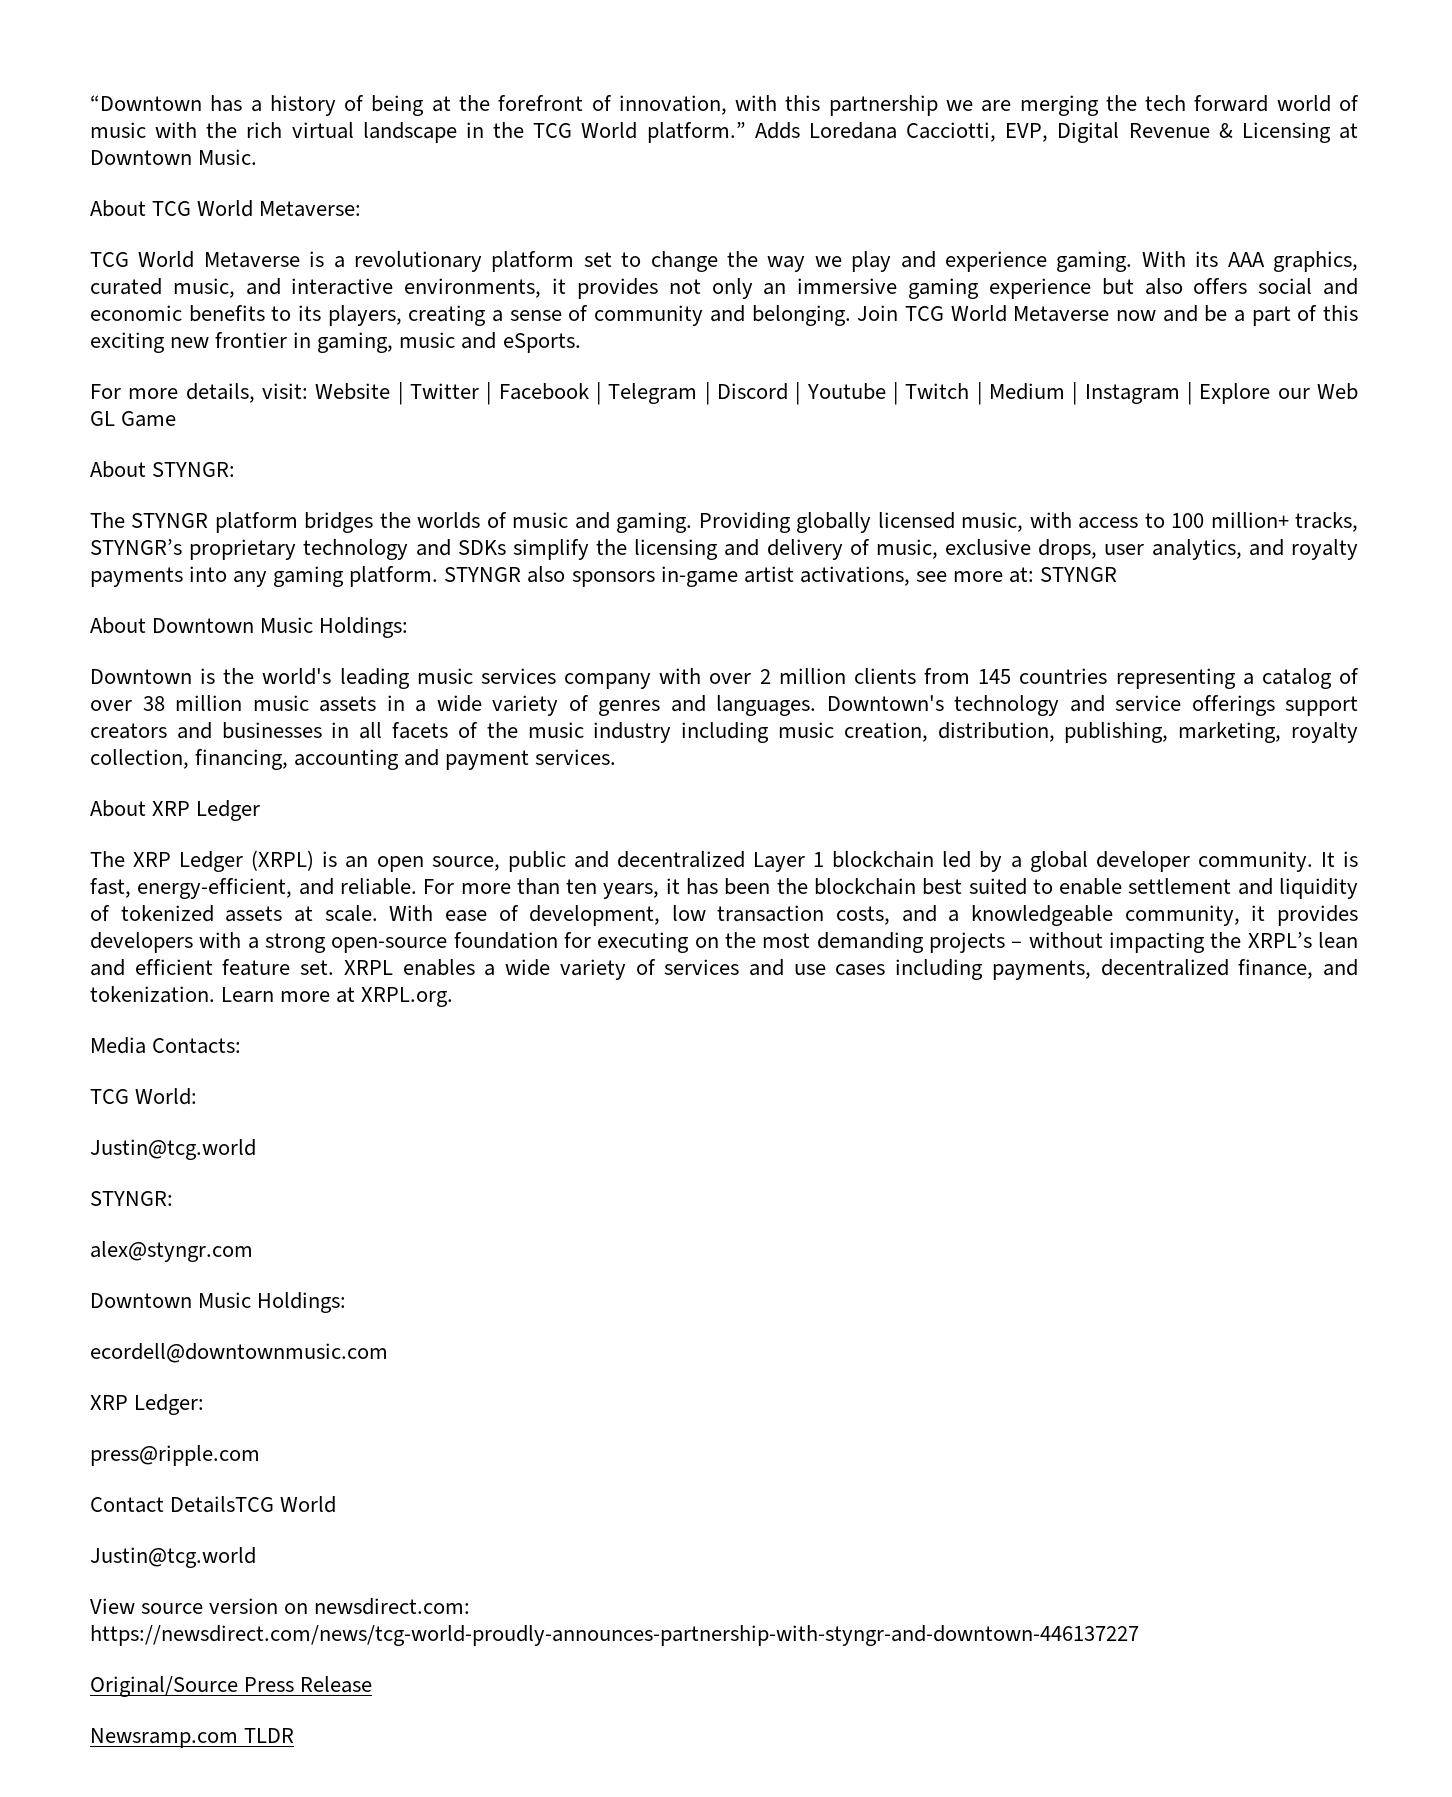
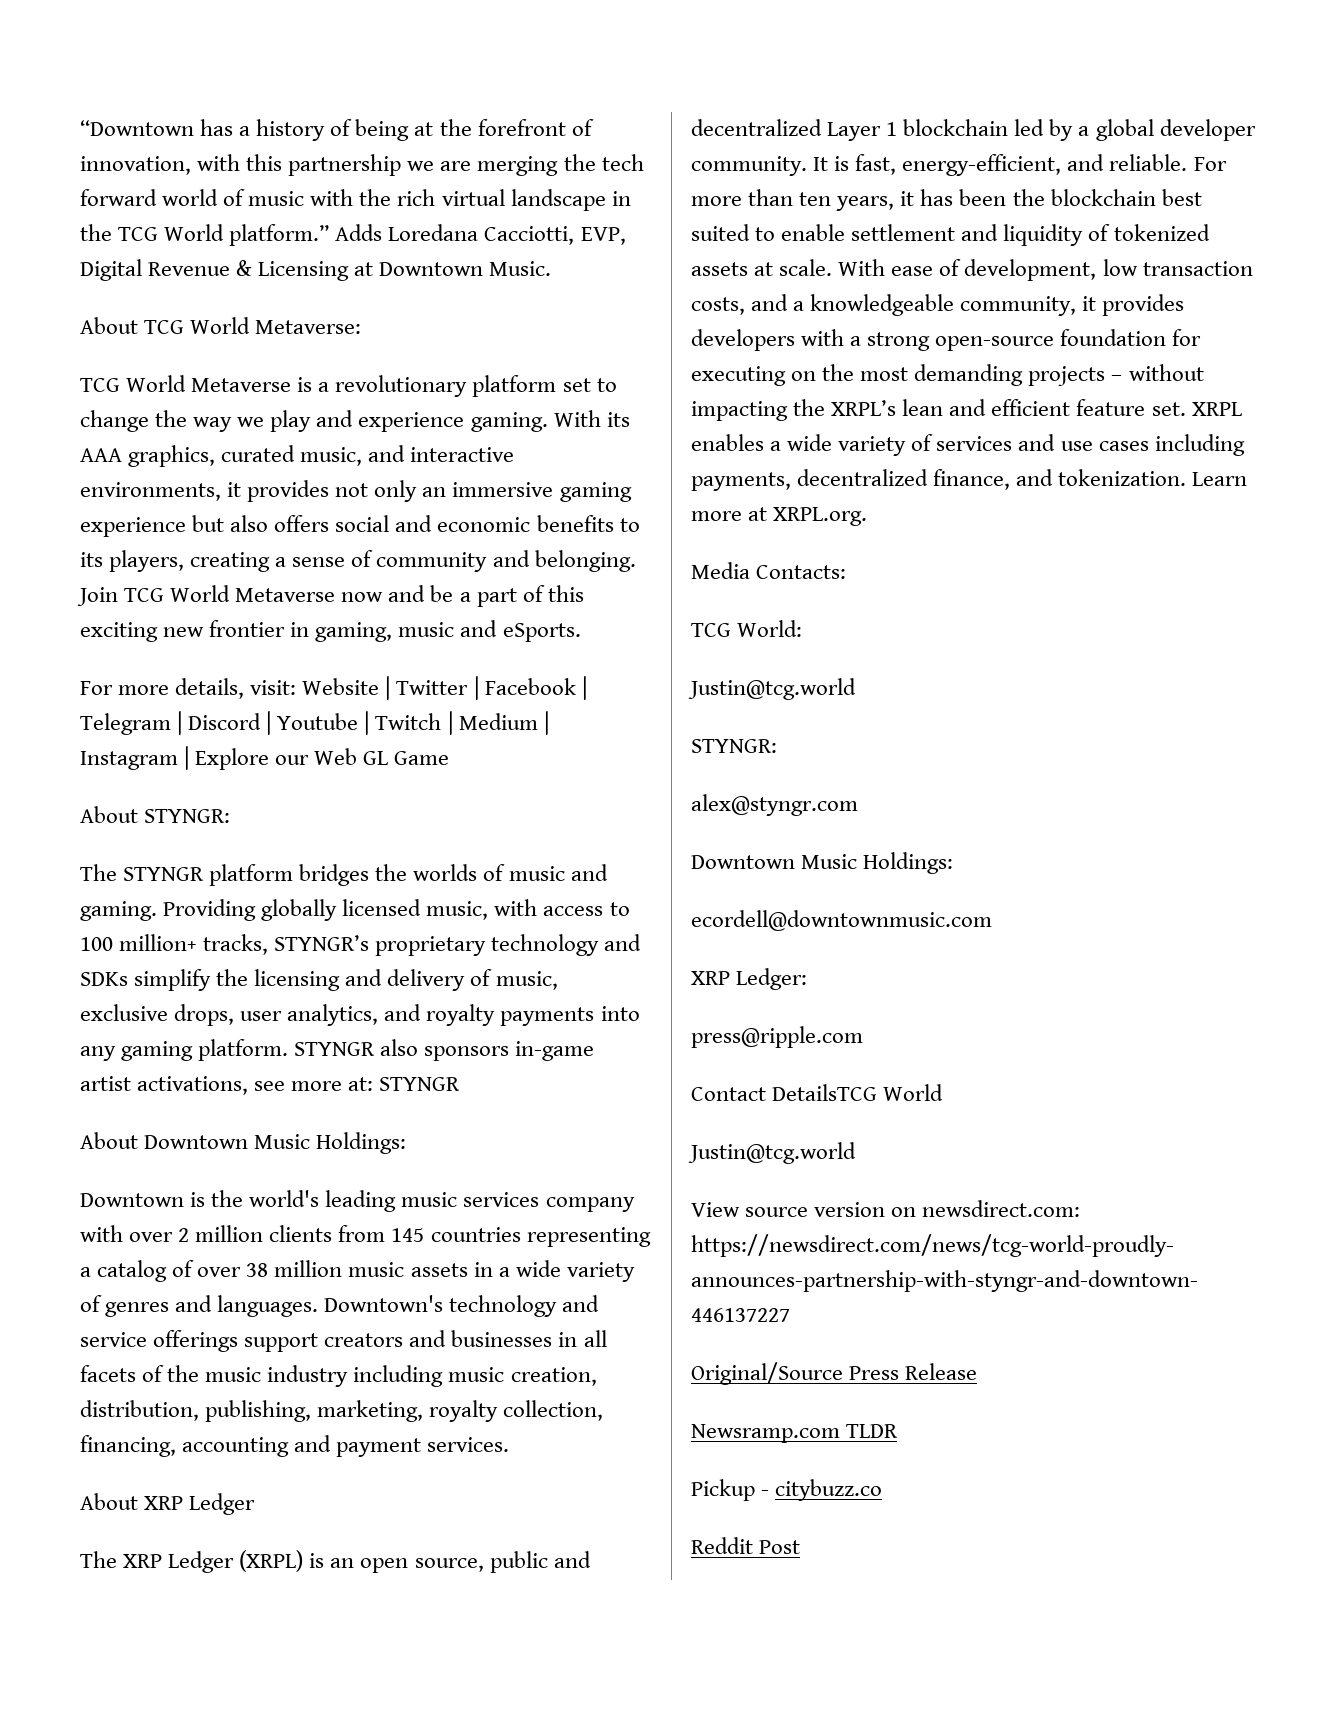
+ Pickup - citybuzz.co
+ Reddit Post

